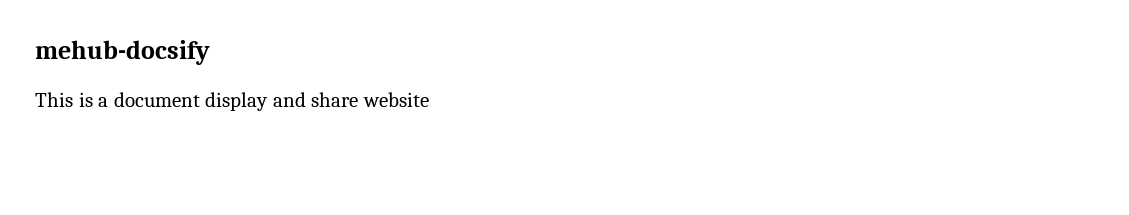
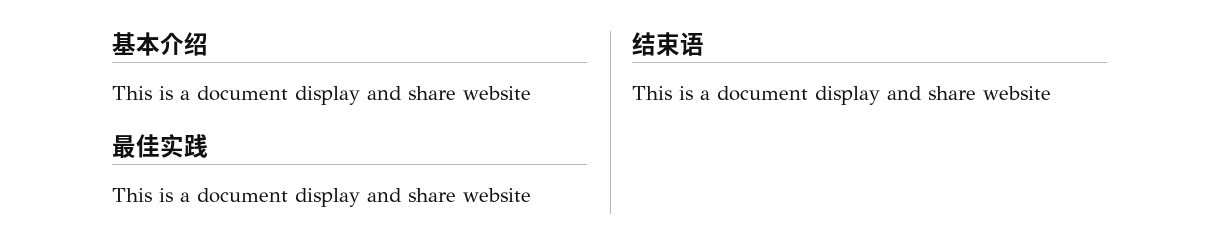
- mehub-docsify
+ 基本介绍
+ This is a document display and share website
+ 最佳实践
+ This is a document display and share website
+ 结束语

